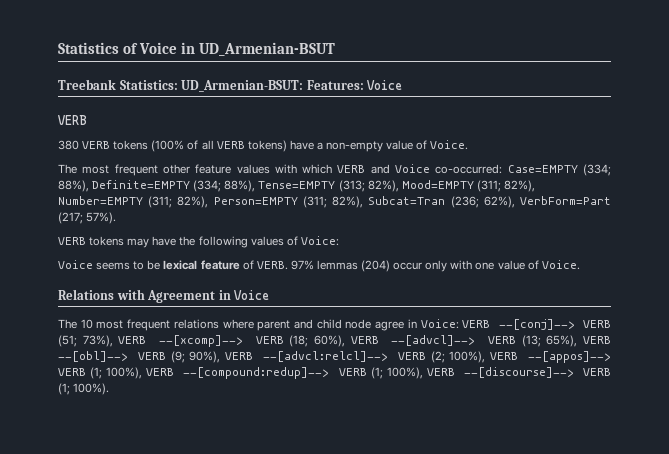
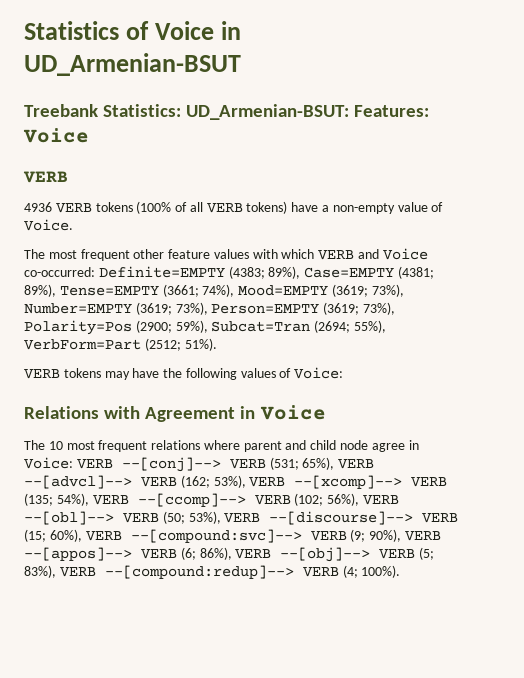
- 380 VERB tokens (100% of all VERB tokens) have a non-empty value of Voice.
+ 4936 VERB tokens (100% of all VERB tokens) have a non-empty value of Voice.
- The most frequent other feature values with which VERB and Voice co-occurred: Case=EMPTY (334; 88%), Definite=EMPTY (334; 88%), Tense=EMPTY (313; 82%), Mood=EMPTY (311; 82%), Number=EMPTY (311; 82%), Person=EMPTY (311; 82%), Subcat=Tran (236; 62%), VerbForm=Part (217; 57%).
+ The most frequent other feature values with which VERB and Voice co-occurred: Definite=EMPTY (4383; 89%), Case=EMPTY (4381; 89%), Tense=EMPTY (3661; 74%), Mood=EMPTY (3619; 73%), Number=EMPTY (3619; 73%), Person=EMPTY (3619; 73%), Polarity=Pos (2900; 59%), Subcat=Tran (2694; 55%), VerbForm=Part (2512; 51%).
- Voice seems to be lexical feature of VERB. 97% lemmas (204) occur only with one value of Voice.
- The 10 most frequent relations where parent and child node agree in Voice: VERB --[conj]--> VERB (51; 73%), VERB --[xcomp]--> VERB (18; 60%), VERB --[advcl]--> VERB (13; 65%), VERB --[obl]--> VERB (9; 90%), VERB --[advcl:relcl]--> VERB (2; 100%), VERB --[appos]--> VERB (1; 100%), VERB --[compound:redup]--> VERB (1; 100%), VERB --[discourse]--> VERB (1; 100%).
+ The 10 most frequent relations where parent and child node agree in Voice: VERB --[conj]--> VERB (531; 65%), VERB --[advcl]--> VERB (162; 53%), VERB --[xcomp]--> VERB (135; 54%), VERB --[ccomp]--> VERB (102; 56%), VERB --[obl]--> VERB (50; 53%), VERB --[discourse]--> VERB (15; 60%), VERB --[compound:svc]--> VERB (9; 90%), VERB --[appos]--> VERB (6; 86%), VERB --[obj]--> VERB (5; 83%), VERB --[compound:redup]--> VERB (4; 100%).

